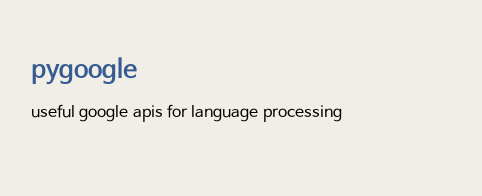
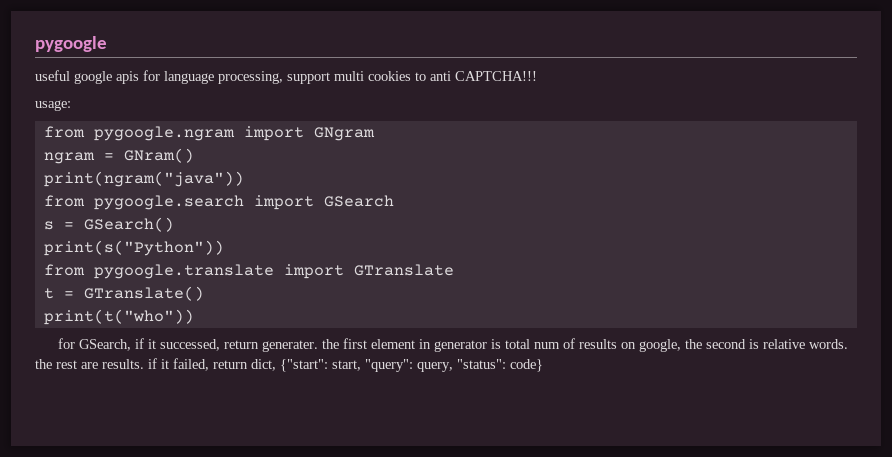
- useful google apis for language processing
+ useful google apis for language processing, support multi cookies to anti CAPTCHA!!!
+ usage:
+ from pygoogle.ngram import GNgram
+ ngram = GNram()
+ print(ngram("java"))
+ from pygoogle.search import GSearch
+ s = GSearch()
+ print(s("Python"))
+ from pygoogle.translate import GTranslate
+ t = GTranslate()
+ print(t("who"))
+ for GSearch, if it successed, return generater. the first element in generator is total num of results on google, the second is relative words. the rest are results. if it failed, return dict, {"start": start, "query": query, "status": code}

